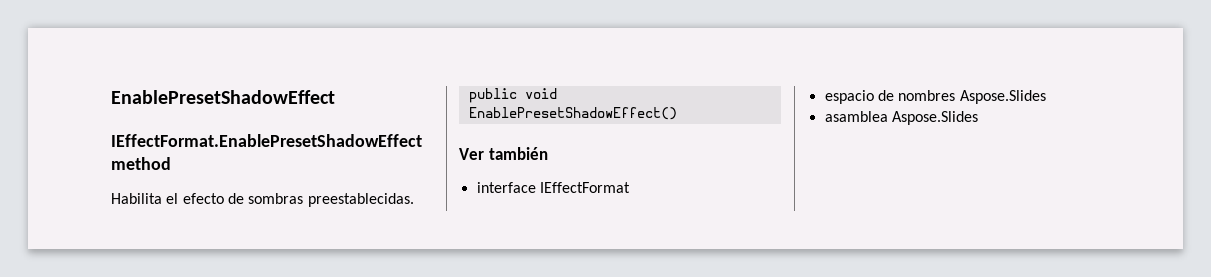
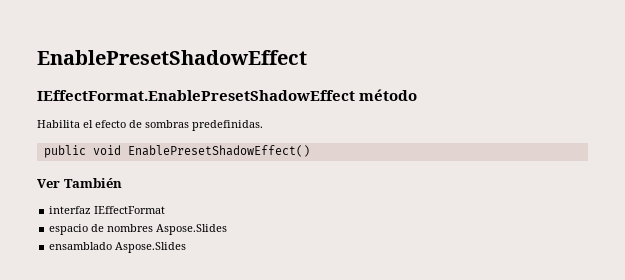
- IEffectFormat.EnablePresetShadowEffect method
+ IEffectFormat.EnablePresetShadowEffect método
- Habilita el efecto de sombras preestablecidas.
+ Habilita el efecto de sombras predefinidas.
- Ver también
- interface IEffectFormat
+ Ver También
+ interfaz IEffectFormat
- asamblea Aspose.Slides
+ ensamblado Aspose.Slides

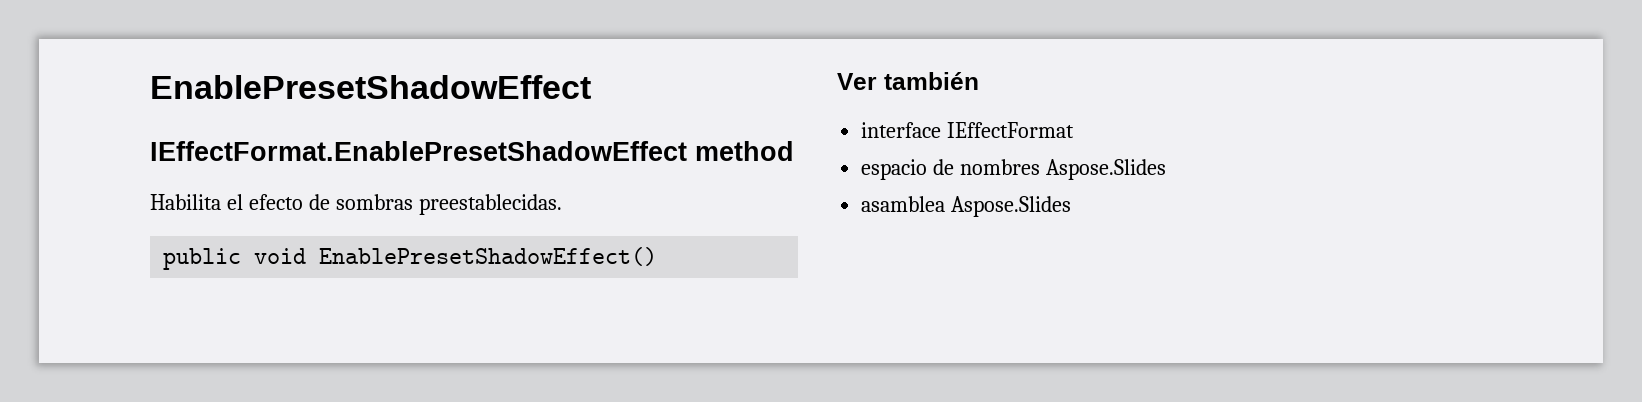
- IEffectFormat.EnablePresetShadowEffect método
+ IEffectFormat.EnablePresetShadowEffect method
- Habilita el efecto de sombras predefinidas.
+ Habilita el efecto de sombras preestablecidas.
- Ver También
- interfaz IEffectFormat
+ Ver también
+ interface IEffectFormat
- ensamblado Aspose.Slides
+ asamblea Aspose.Slides

